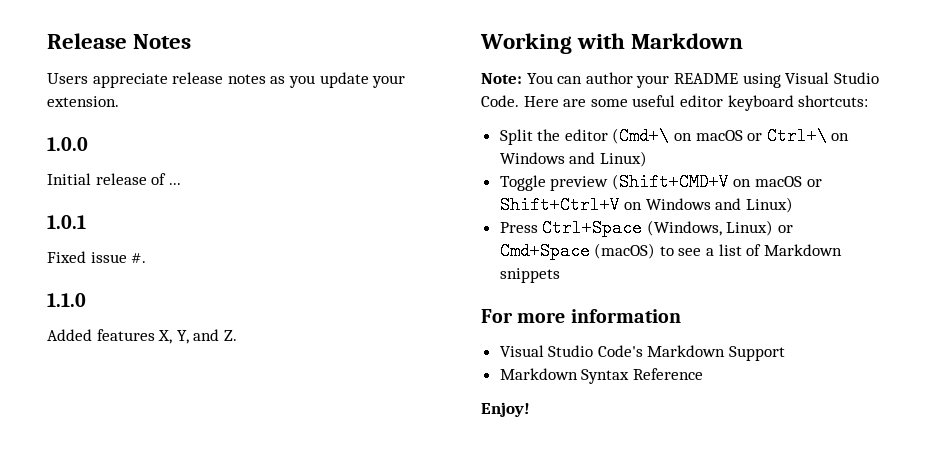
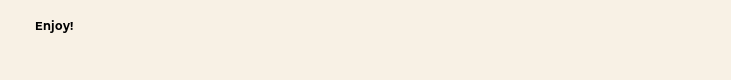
- Release Notes
- Users appreciate release notes as you update your extension.
- 1.0.0
- Initial release of ...
- 1.0.1
- Fixed issue #.
- 1.1.0
- Added features X, Y, and Z.
- Working with Markdown
- Note: You can author your README using Visual Studio Code. Here are some useful editor keyboard shortcuts:
- Split the editor (Cmd+\ on macOS or Ctrl+\ on Windows and Linux)
- Toggle preview (Shift+CMD+V on macOS or Shift+Ctrl+V on Windows and Linux)
- Press Ctrl+Space (Windows, Linux) or Cmd+Space (macOS) to see a list of Markdown snippets
- For more information
- Visual Studio Code's Markdown Support
- Markdown Syntax Reference

